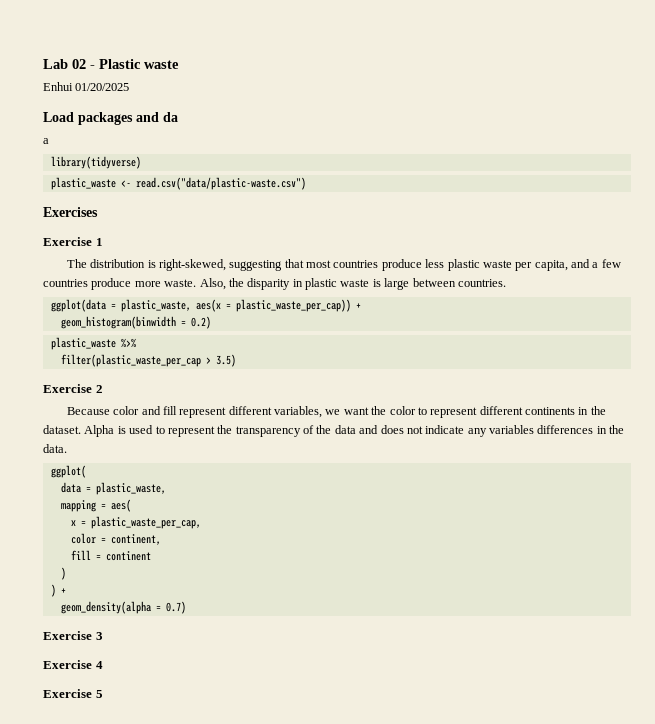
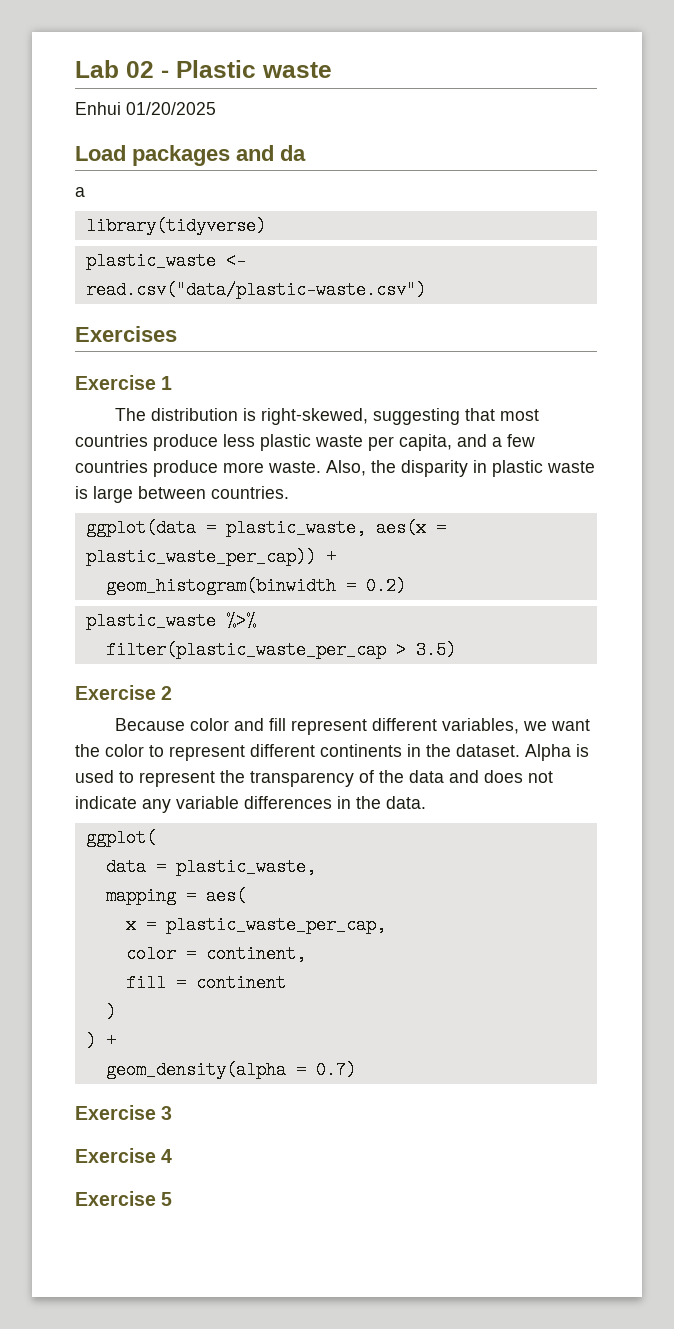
- Alpha is used to represent the transparency of the data and does not indicate any variables differences in the data.
+ Alpha is used to represent the transparency of the data and does not indicate any variable differences in the data.

